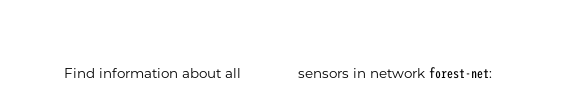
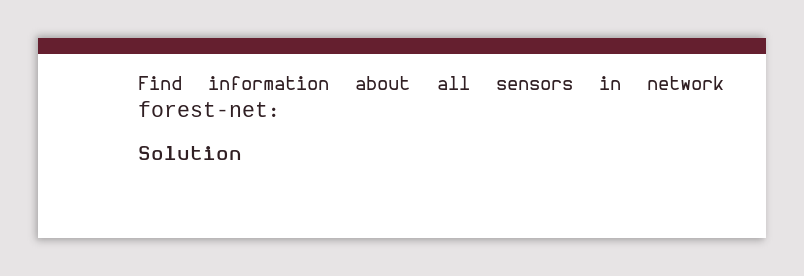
+ Solution

